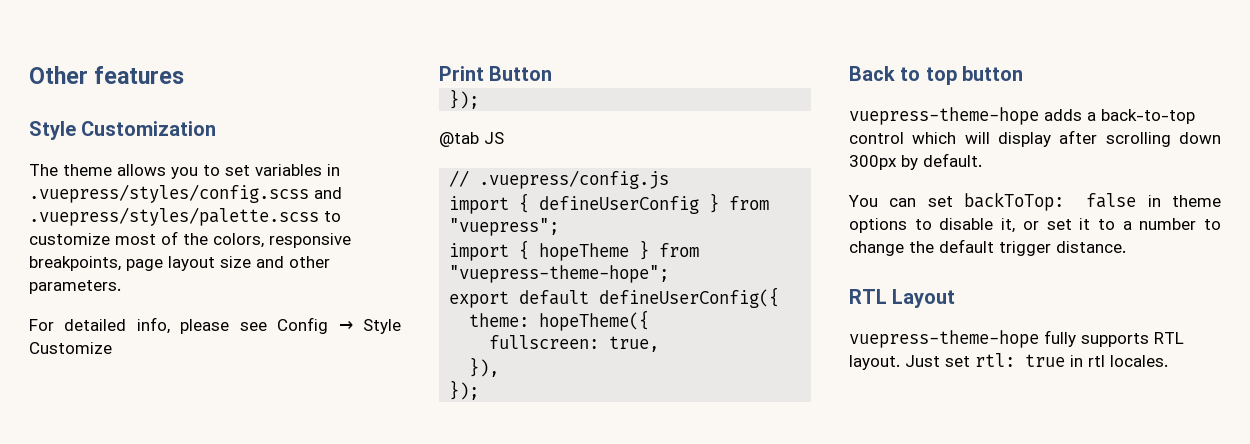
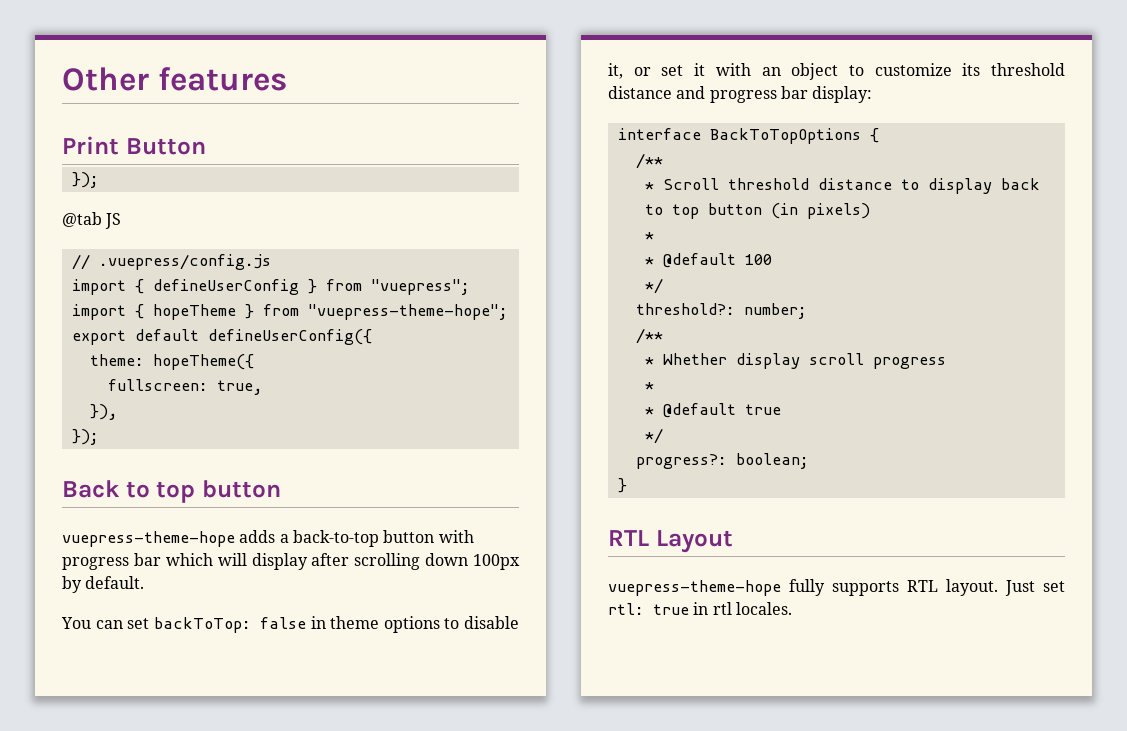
- Style Customization
- The theme allows you to set variables in .vuepress/styles/config.scss and .vuepress/styles/palette.scss to customize most of the colors, responsive breakpoints, page layout size and other parameters.
- For detailed info, please see Config → Style Customize
- vuepress-theme-hope adds a back-to-top control which will display after scrolling down 300px by default.
+ vuepress-theme-hope adds a back-to-top button with progress bar which will display after scrolling down 100px by default.
- You can set backToTop: false in theme options to disable it, or set it to a number to change the default trigger distance.
+ You can set backToTop: false in theme options to disable it, or set it with an object to customize its threshold distance and progress bar display:
+ interface BackToTopOptions {
+ /**
+ * Scroll threshold distance to display back to top button (in pixels)
+ *
+ * @default 100
+ */
+ threshold?: number;
+ /**
+ * Whether display scroll progress
+ *
+ * @default true
+ */
+ progress?: boolean;
+ }

